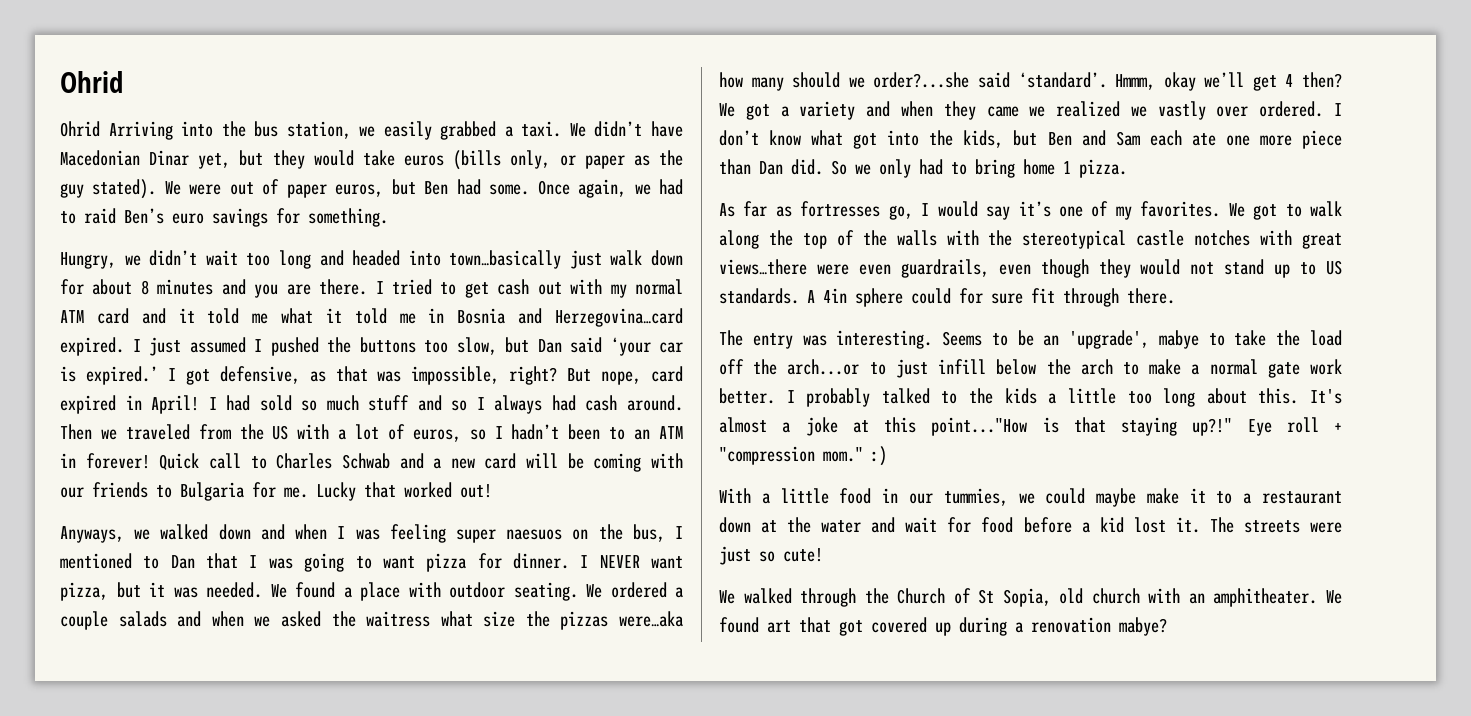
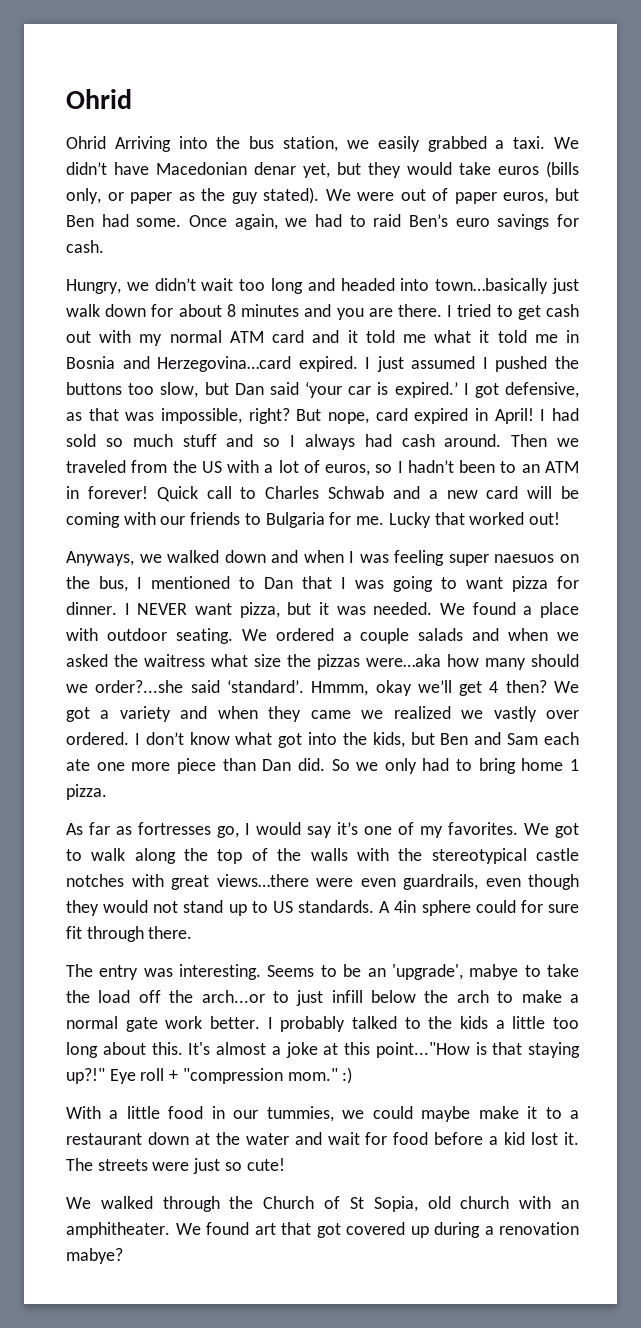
- We didn’t have Macedonian Dinar yet, but they would take euros (bills only, or paper as the guy stated).
+ We didn’t have Macedonian denar yet, but they would take euros (bills only, or paper as the guy stated).
- Once again, we had to raid Ben’s euro savings for something.
+ Once again, we had to raid Ben’s euro savings for cash.

